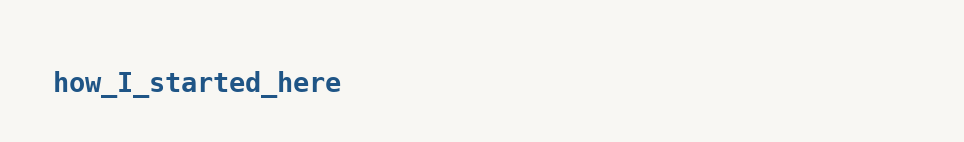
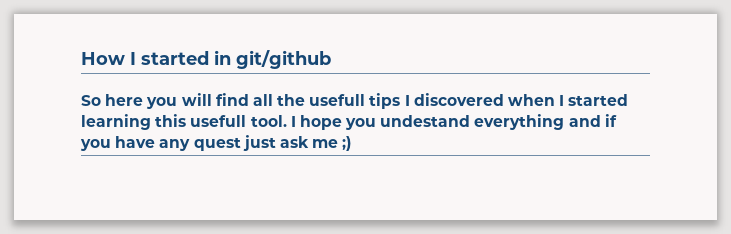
- how_I_started_here
+ How I started in git/github
+ So here you will find all the usefull tips I discovered when I started learning this usefull tool. I hope you undestand everything and if you have any quest just ask me ;)

